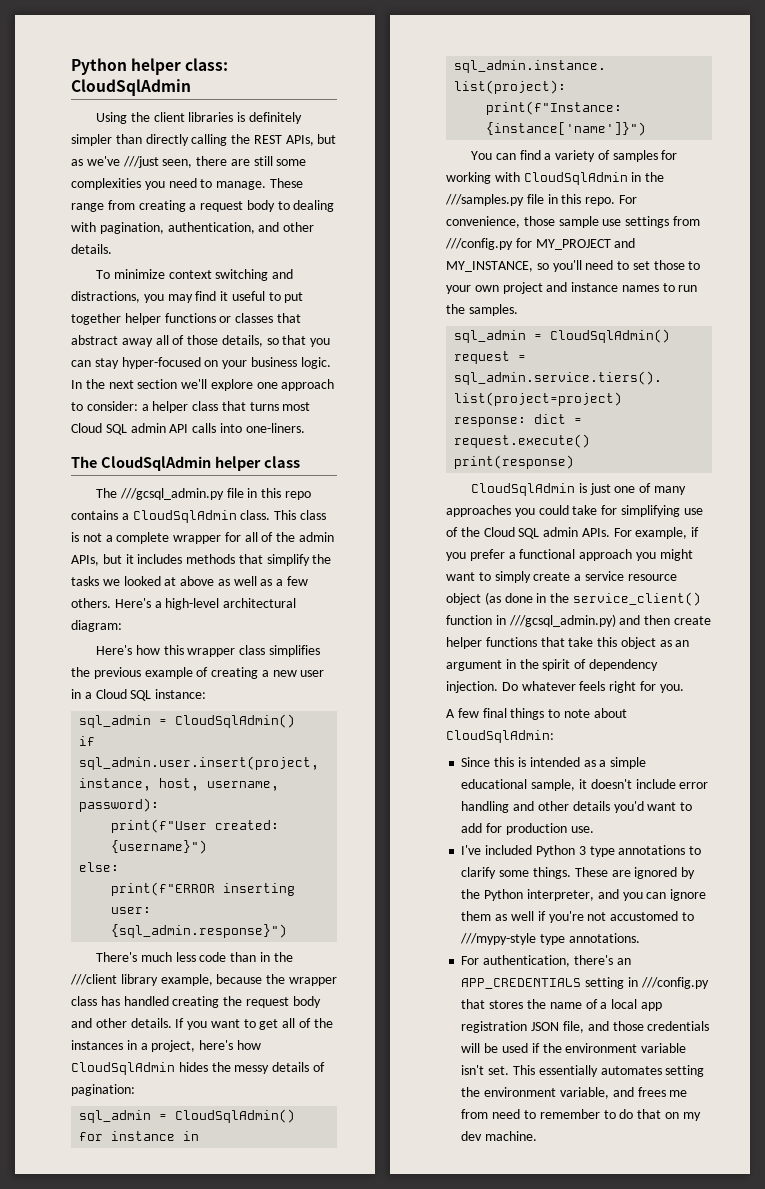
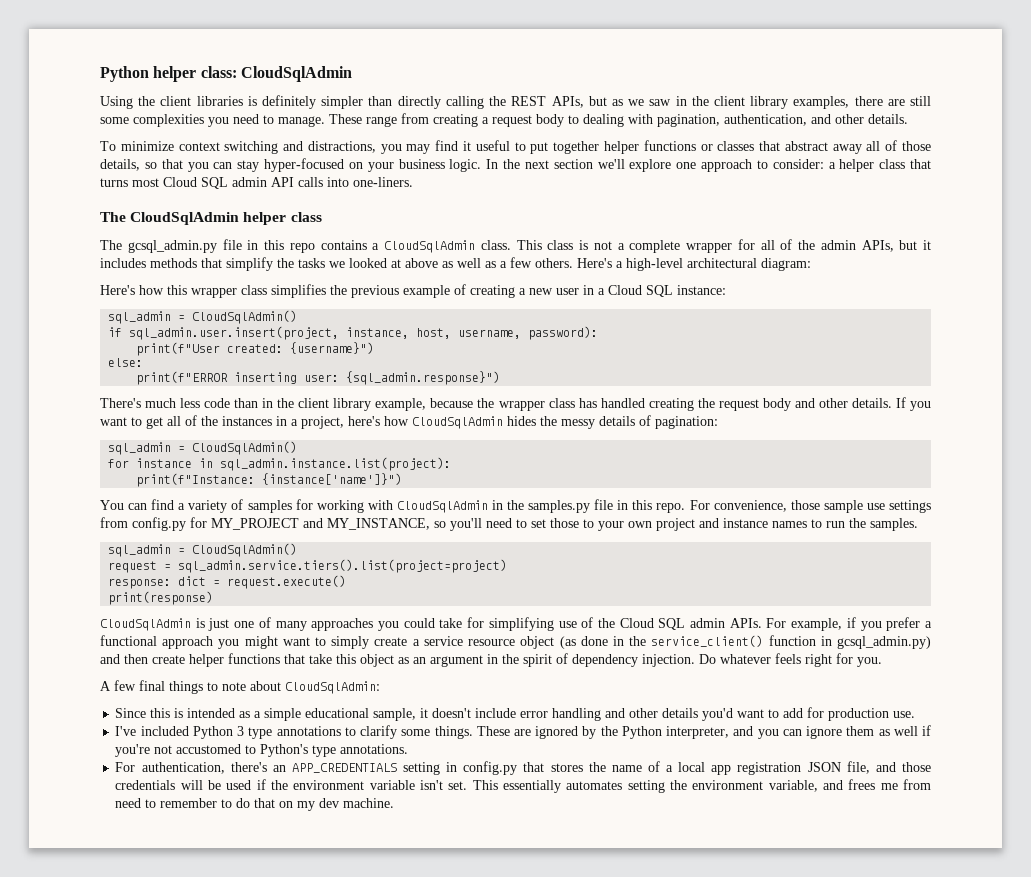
- Using the client libraries is definitely simpler than directly calling the REST APIs, but as we've ///just seen, there are still some complexities you need to manage.
+ Using the client libraries is definitely simpler than directly calling the REST APIs, but as we saw in the client library examples, there are still some complexities you need to manage.
- The ///gcsql_admin.py file in this repo contains a CloudSqlAdmin class.
+ The gcsql_admin.py file in this repo contains a CloudSqlAdmin class.
- There's much less code than in the ///client library example, because the wrapper class has handled creating the request body and other details.
+ There's much less code than in the client library example, because the wrapper class has handled creating the request body and other details.
- You can find a variety of samples for working with CloudSqlAdmin in the ///samples.py file in this repo.
+ You can find a variety of samples for working with CloudSqlAdmin in the samples.py file in this repo.
- For convenience, those sample use settings from ///config.py for MY_PROJECT and MY_INSTANCE, so you'll need to set those to your own project and instance names to run the samples.
+ For convenience, those sample use settings from config.py for MY_PROJECT and MY_INSTANCE, so you'll need to set those to your own project and instance names to run the samples.
- For example, if you prefer a functional approach you might want to simply create a service resource object (as done in the service_client() function in ///gcsql_admin.py) and then create helper functions that take this object as an argument in the spirit of dependency injection.
+ For example, if you prefer a functional approach you might want to simply create a service resource object (as done in the service_client() function in gcsql_admin.py) and then create helper functions that take this object as an argument in the spirit of dependency injection.
- These are ignored by the Python interpreter, and you can ignore them as well if you're not accustomed to ///mypy-style type annotations.
+ These are ignored by the Python interpreter, and you can ignore them as well if you're not accustomed to Python's type annotations.
- For authentication, there's an APP_CREDENTIALS setting in ///config.py that stores the name of a local app registration JSON file, and those credentials will be used if the environment variable isn't set.
+ For authentication, there's an APP_CREDENTIALS setting in config.py that stores the name of a local app registration JSON file, and those credentials will be used if the environment variable isn't set.

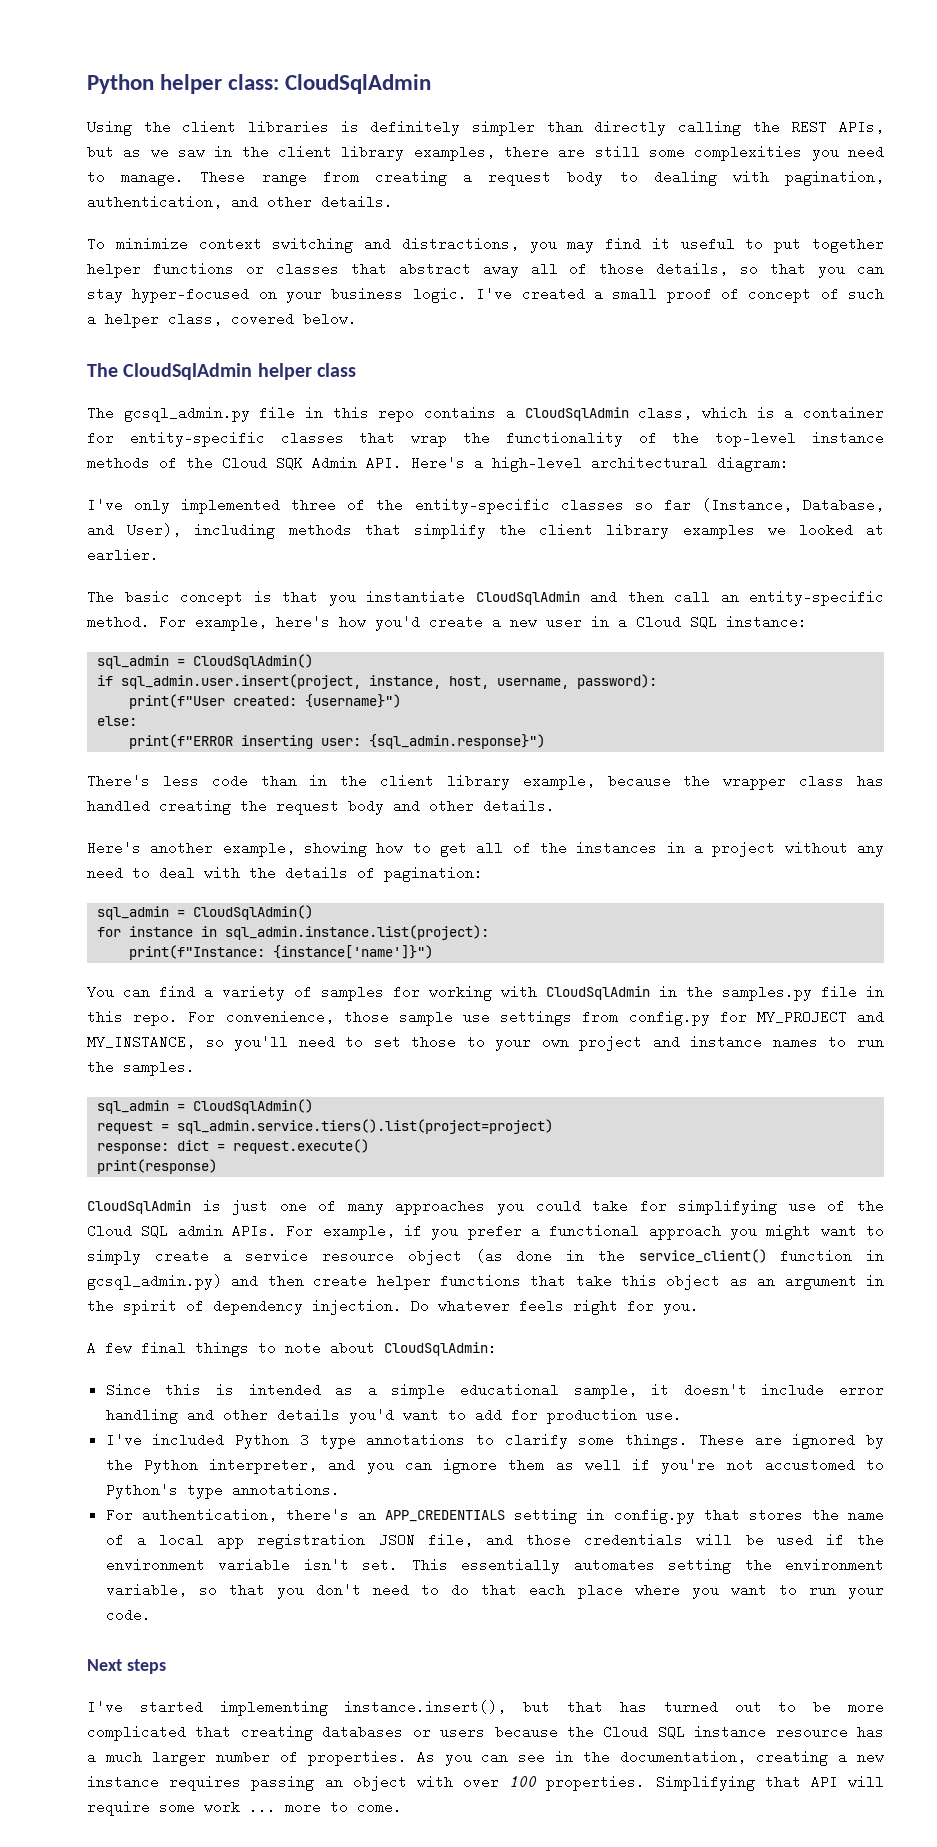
- In the next section we'll explore one approach to consider: a helper class that turns most Cloud SQL admin API calls into one-liners.
+ I've created a small proof of concept of such a helper class, covered below.
- The gcsql_admin.py file in this repo contains a CloudSqlAdmin class. This class is not a complete wrapper for all of the admin APIs, but it includes methods that simplify the tasks we looked at above as well as a few others. Here's a high-level architectural diagram:
+ The gcsql_admin.py file in this repo contains a CloudSqlAdmin class, which is a container for entity-specific classes that wrap the functionality of the top-level instance methods of the Cloud SQK Admin API. Here's a high-level architectural diagram:
- Here's how this wrapper class simplifies the previous example of creating a new user in a Cloud SQL instance:
+ I've only implemented three of the entity-specific classes so far (Instance, Database, and User), including methods that simplify the client library examples we looked at earlier.
+ The basic concept is that you instantiate CloudSqlAdmin and then call an entity-specific method. For example, here's how you'd create a new user in a Cloud SQL instance:
- There's much less code than in the client library example, because the wrapper class has handled creating the request body and other details. If you want to get all of the instances in a project, here's how CloudSqlAdmin hides the messy details of pagination:
+ There's less code than in the client library example, because the wrapper class has handled creating the request body and other details.
+ Here's another example, showing how to get all of the instances in a project without any need to deal with the details of pagination:
- This essentially automates setting the environment variable, and frees me from need to remember to do that on my dev machine.
+ This essentially automates setting the environment variable, so that you don't need to do that each place where you want to run your code.
+ Next steps
+ I've started implementing instance.insert(), but that has turned out to be more complicated that creating databases or users because the Cloud SQL instance resource has a much larger number of properties. As you can see in the documentation, creating a new instance requires passing an object with over 100 properties. Simplifying that API will require some work ... more to come.

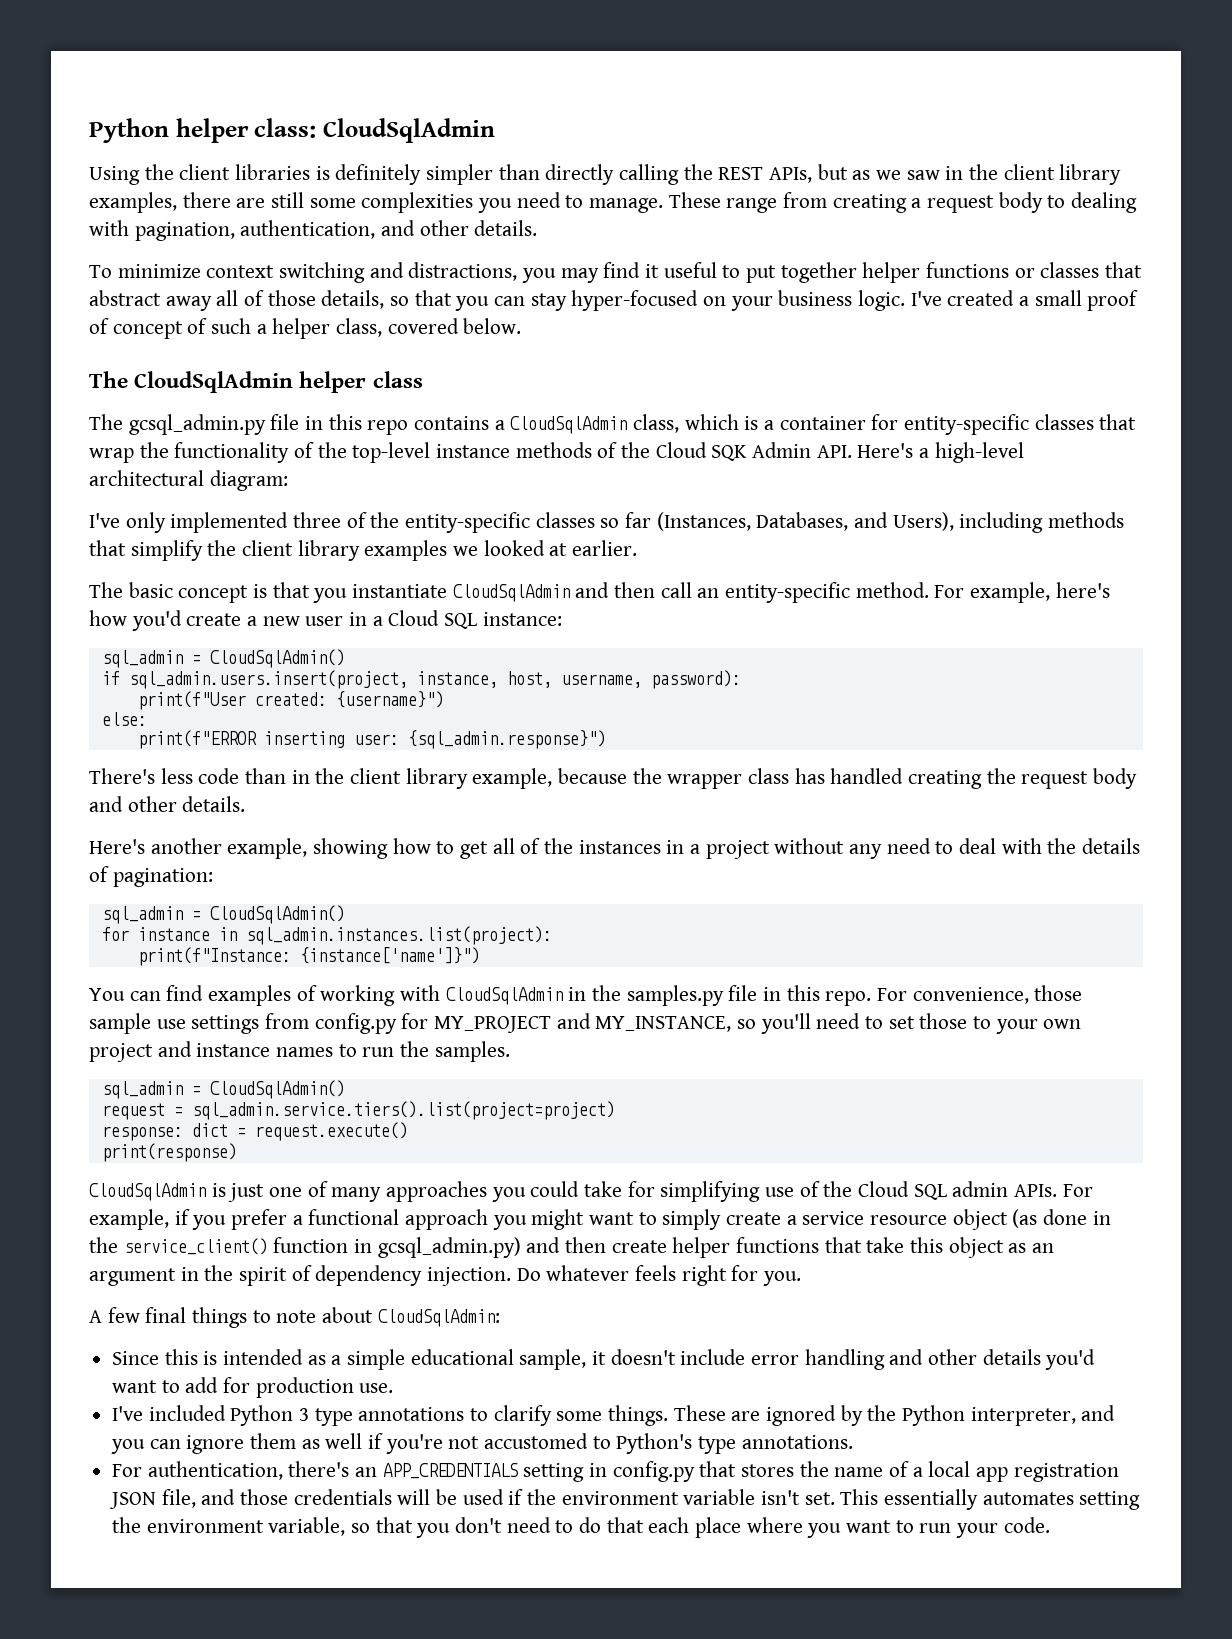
- I've only implemented three of the entity-specific classes so far (Instance, Database, and User), including methods that simplify the client library examples we looked at earlier.
+ I've only implemented three of the entity-specific classes so far (Instances, Databases, and Users), including methods that simplify the client library examples we looked at earlier.
- if sql_admin.user.insert(project, instance, host, username, password):
+ if sql_admin.users.insert(project, instance, host, username, password):
- for instance in sql_admin.instance.list(project):
+ for instance in sql_admin.instances.list(project):
- You can find a variety of samples for working with CloudSqlAdmin in the samples.py file in this repo.
+ You can find examples of working with CloudSqlAdmin in the samples.py file in this repo.
- Next steps
- I've started implementing instance.insert(), but that has turned out to be more complicated that creating databases or users because the Cloud SQL instance resource has a much larger number of properties. As you can see in the documentation, creating a new instance requires passing an object with over 100 properties. Simplifying that API will require some work ... more to come.

